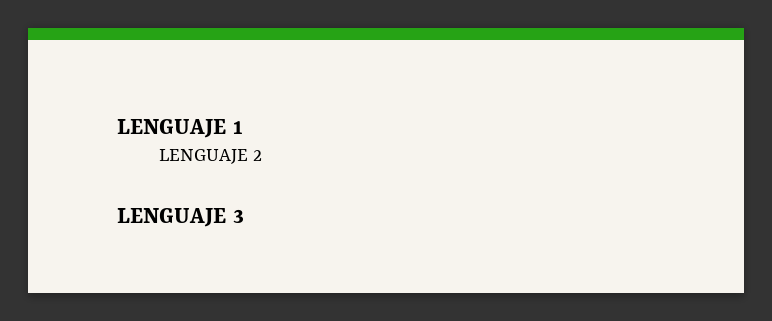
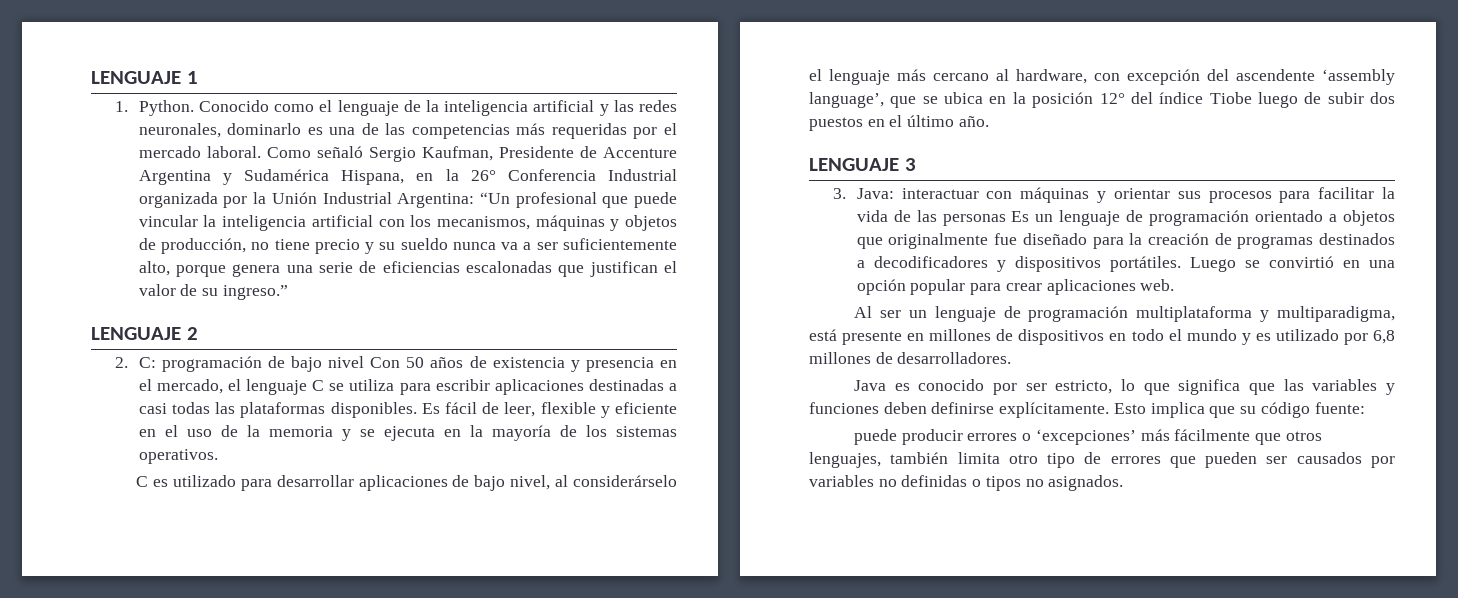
+ 1. Python. Conocido como el lenguaje de la inteligencia artificial y las redes neuronales, dominarlo es una de las competencias más requeridas por el mercado laboral. Como señaló Sergio Kaufman, Presidente de Accenture Argentina y Sudamérica Hispana, en la 26° Conferencia Industrial organizada por la Unión Industrial Argentina: “Un profesional que puede vincular la inteligencia artificial con los mecanismos, máquinas y objetos de producción, no tiene precio y su sueldo nunca va a ser suficientemente alto, porque genera una serie de eficiencias escalonadas que justifican el valor de su ingreso.”
  LENGUAJE 2
+ 2. C: programación de bajo nivel Con 50 años de existencia y presencia en el mercado, el lenguaje C se utiliza para escribir aplicaciones destinadas a casi todas las plataformas disponibles. Es fácil de leer, flexible y eficiente en el uso de la memoria y se ejecuta en la mayoría de los sistemas operativos.
+ C es utilizado para desarrollar aplicaciones de bajo nivel, al considerárselo el lenguaje más cercano al hardware, con excepción del ascendente ‘assembly language’, que se ubica en la posición 12° del índice Tiobe luego de subir dos puestos en el último año.
  LENGUAJE 3
+ 3. Java: interactuar con máquinas y orientar sus procesos para facilitar la vida de las personas Es un lenguaje de programación orientado a objetos que originalmente fue diseñado para la creación de programas destinados a decodificadores y dispositivos portátiles. Luego se convirtió en una opción popular para crear aplicaciones web.
+ Al ser un lenguaje de programación multiplataforma y multiparadigma, está presente en millones de dispositivos en todo el mundo y es utilizado por 6,8 millones de desarrolladores.
+ Java es conocido por ser estricto, lo que significa que las variables y funciones deben definirse explícitamente. Esto implica que su código fuente:
+ puede producir errores o ‘excepciones’ más fácilmente que otros lenguajes, también limita otro tipo de errores que pueden ser causados por variables no definidas o tipos no asignados.

